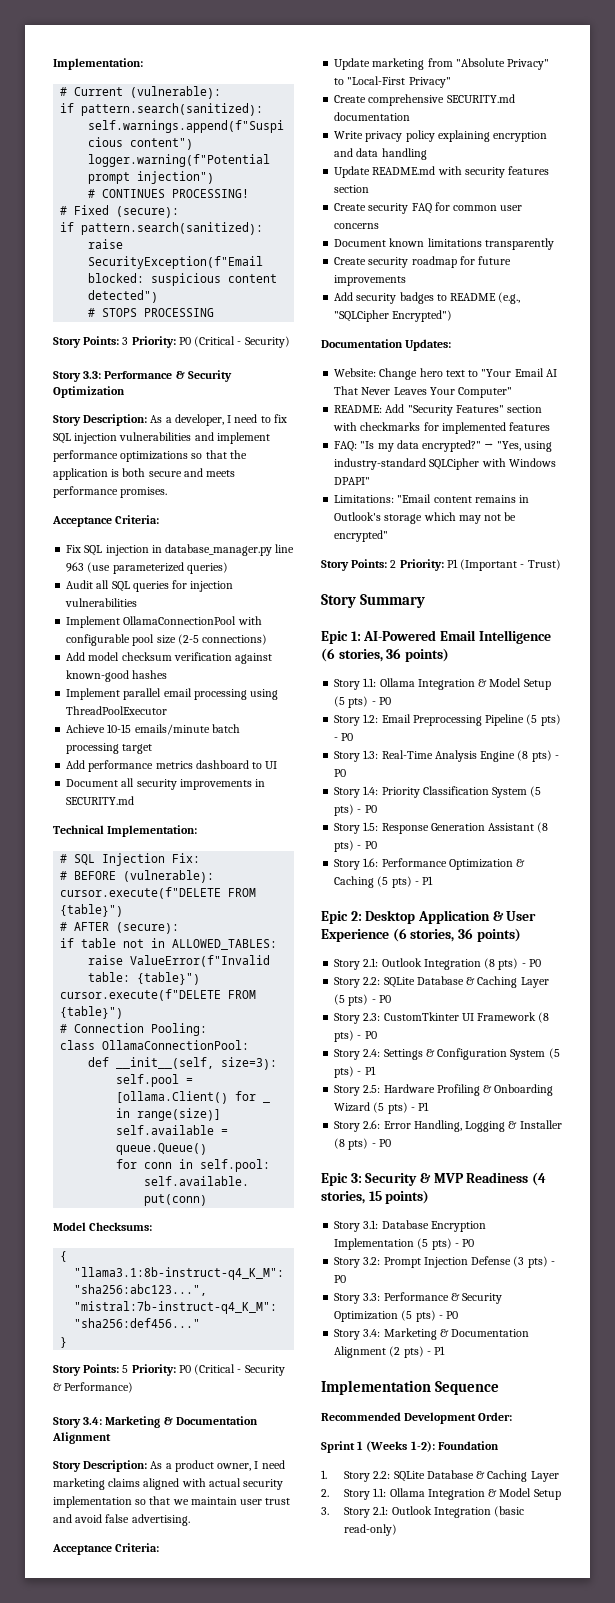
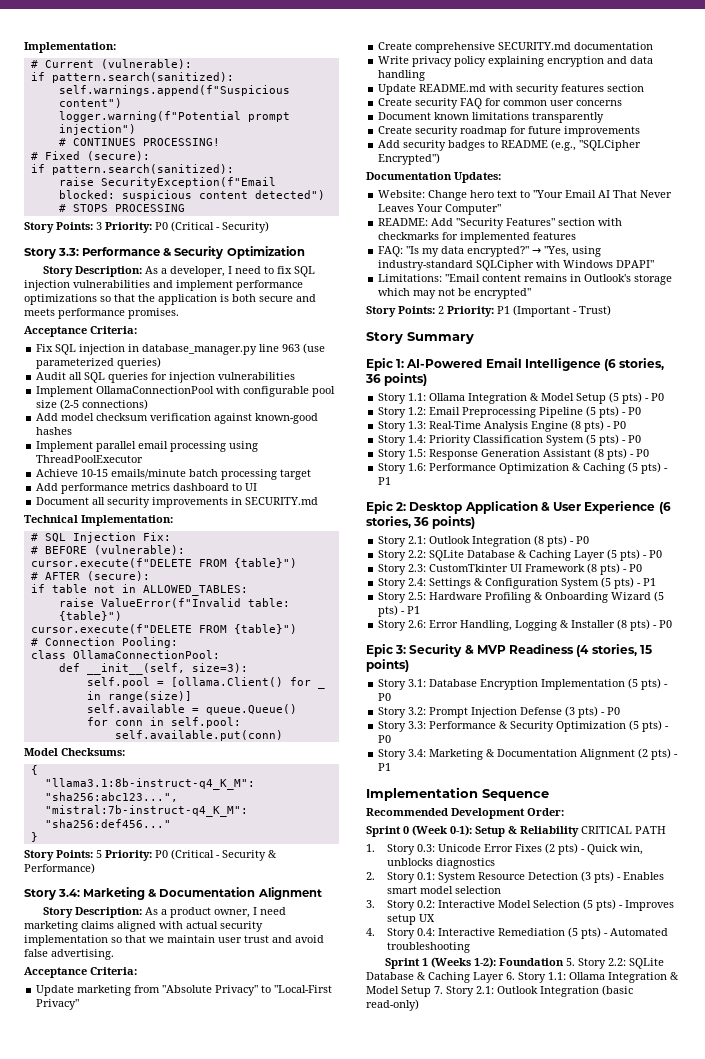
+ Sprint 0 (Week 0-1): Setup & Reliability CRITICAL PATH
+ 1. Story 0.3: Unicode Error Fixes (2 pts) - Quick win, unblocks diagnostics
+ 2. Story 0.1: System Resource Detection (3 pts) - Enables smart model selection
+ 3. Story 0.2: Interactive Model Selection (5 pts) - Improves setup UX
+ 4. Story 0.4: Interactive Remediation (5 pts) - Automated troubleshooting
- Sprint 1 (Weeks 1-2): Foundation
- 1. Story 2.2: SQLite Database & Caching Layer
- 2. Story 1.1: Ollama Integration & Model Setup
- 3. Story 2.1: Outlook Integration (basic read-only)
+ Sprint 1 (Weeks 1-2): Foundation 5. Story 2.2: SQLite Database & Caching Layer 6. Story 1.1: Ollama Integration & Model Setup 7. Story 2.1: Outlook Integration (basic read-only)

